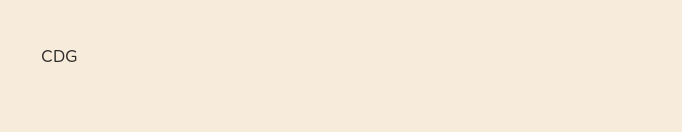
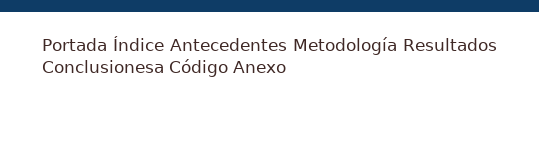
- CDG
+ Portada Índice Antecedentes Metodología Resultados Conclusionesa Código Anexo

